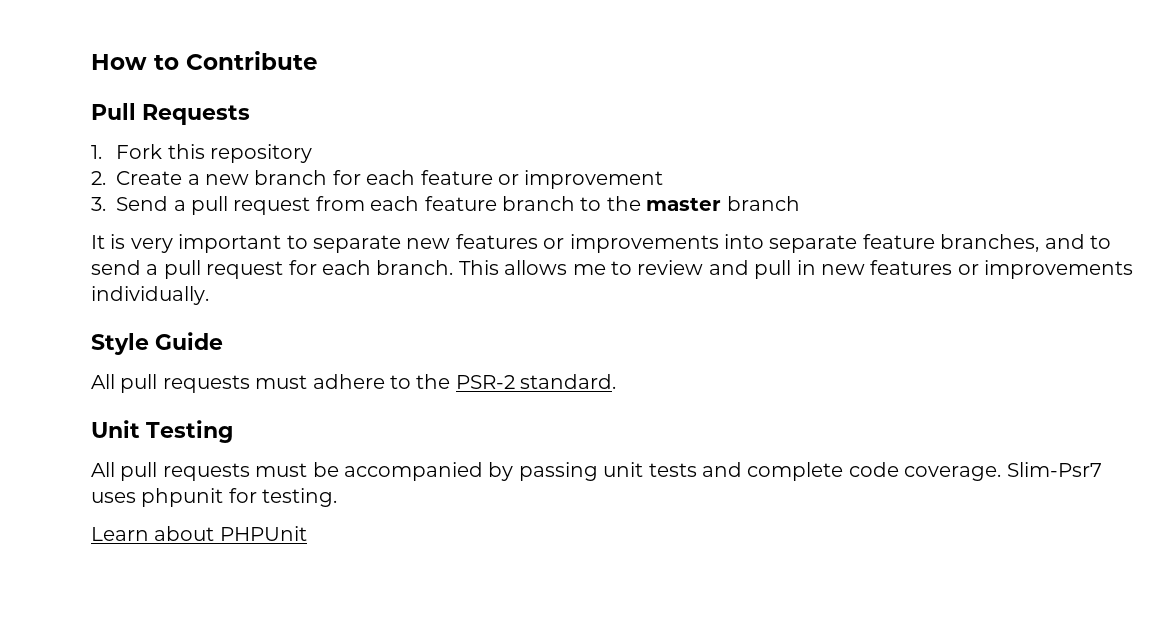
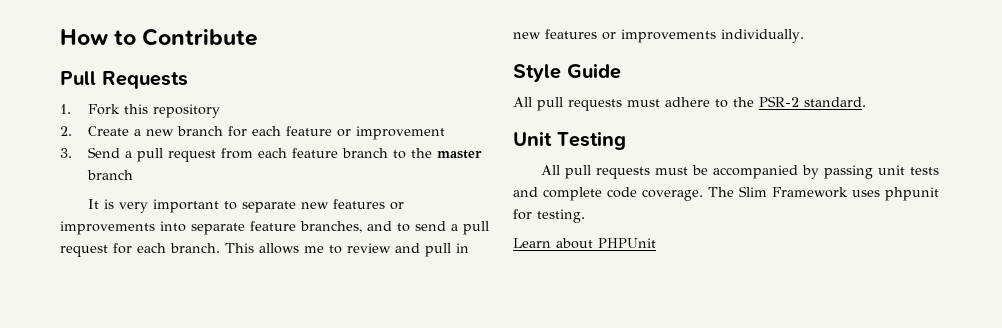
- Slim-Psr7 uses phpunit for testing.
+ The Slim Framework uses phpunit for testing.

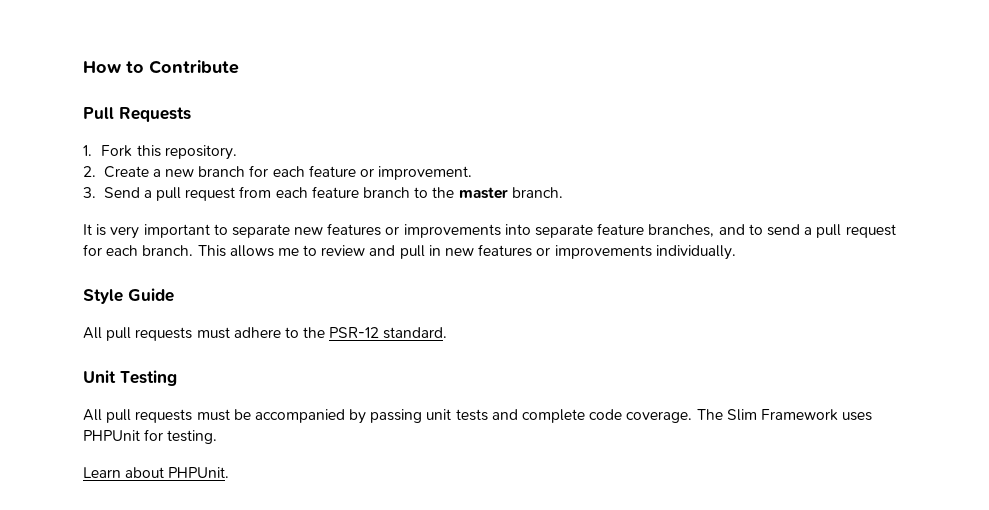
- 1. Fork this repository
+ 1. Fork this repository.
- 2. Create a new branch for each feature or improvement
+ 2. Create a new branch for each feature or improvement.
- 3. Send a pull request from each feature branch to the master branch
+ 3. Send a pull request from each feature branch to the master branch.
- All pull requests must adhere to the PSR-2 standard.
+ All pull requests must adhere to the PSR-12 standard.
- The Slim Framework uses phpunit for testing.
+ The Slim Framework uses PHPUnit for testing.
- Learn about PHPUnit
+ Learn about PHPUnit.

